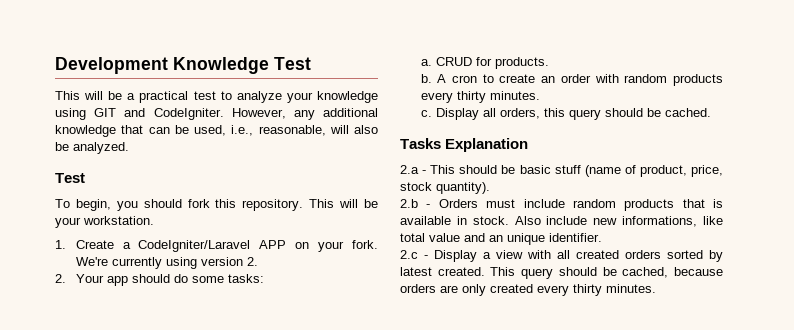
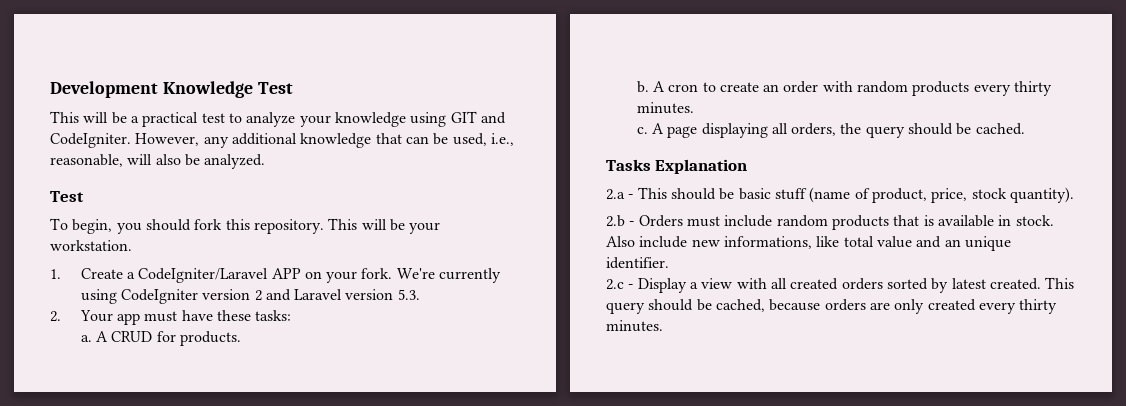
- We're currently using version 2.
+ We're currently using CodeIgniter version 2 and Laravel version 5.3.
- 2. Your app should do some tasks:
+ 2. Your app must have these tasks:
- CRUD for products.
+ A CRUD for products.
- Display all orders, this query should be cached.
+ A page displaying all orders, the query should be cached.

